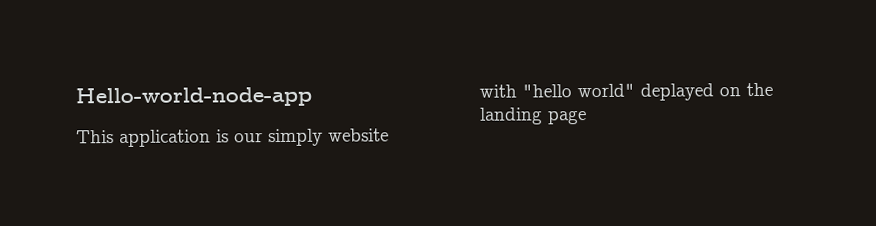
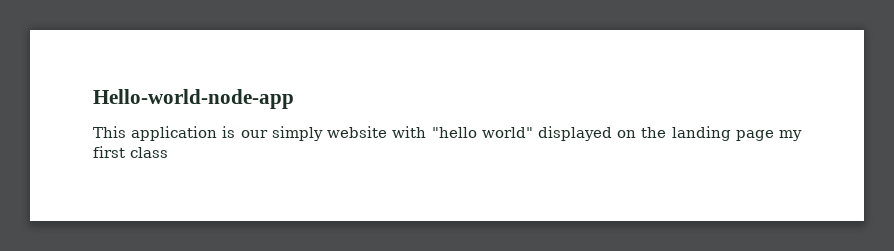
- This application is our simply website with "hello world" deplayed on the landing page
+ This application is our simply website with "hello world" displayed on the landing page my first class

